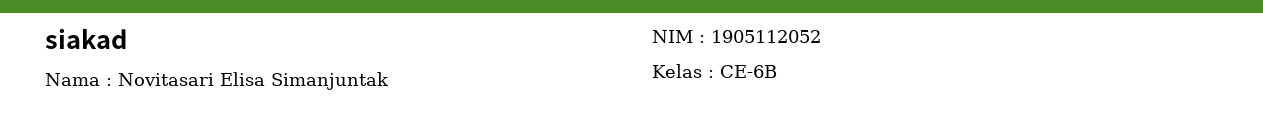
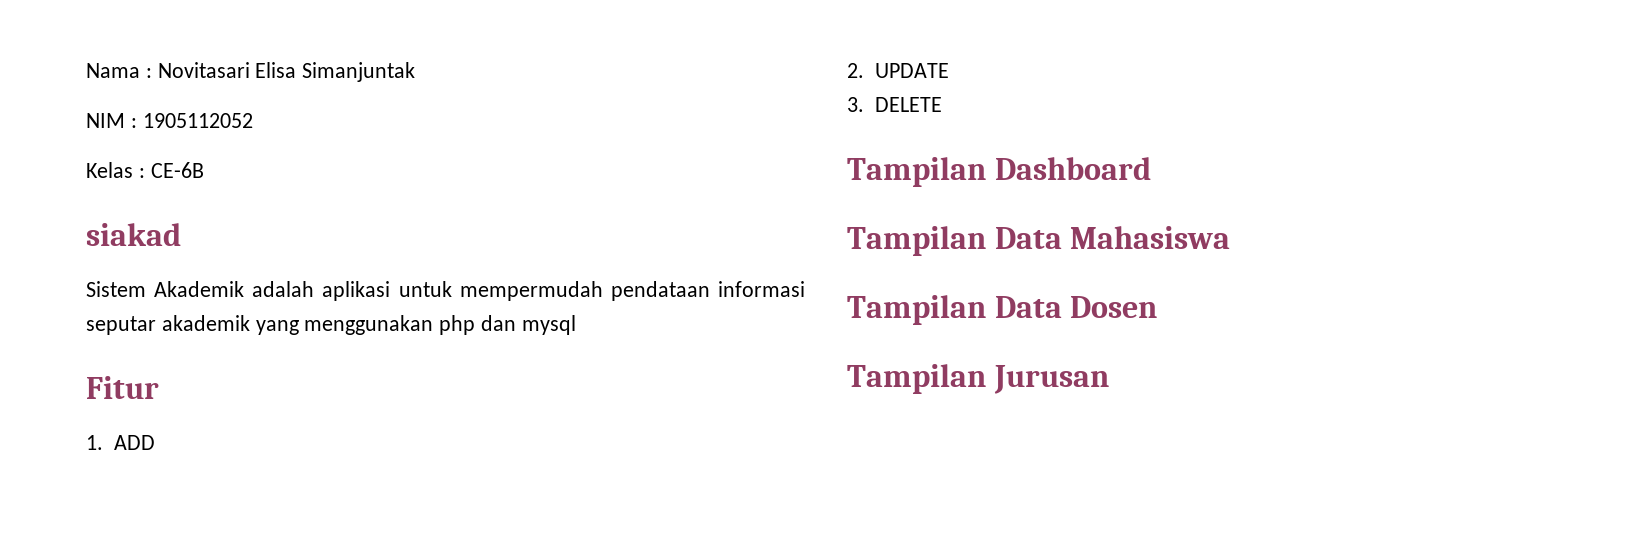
- siakad
+ siakad
+ Sistem Akademik adalah aplikasi untuk mempermudah pendataan informasi seputar akademik yang menggunakan php dan mysql
+ Fitur
+ 1. ADD
+ 2. UPDATE
+ 3. DELETE
+ Tampilan Dashboard
+ Tampilan Data Mahasiswa
+ Tampilan Data Dosen
+ Tampilan Jurusan

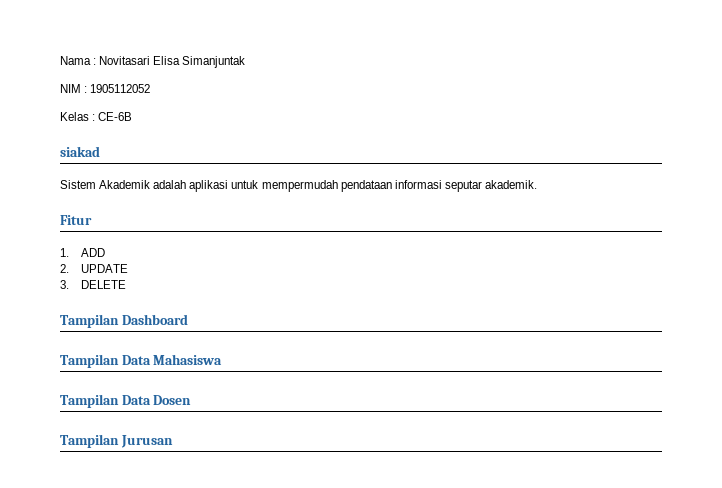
- Sistem Akademik adalah aplikasi untuk mempermudah pendataan informasi seputar akademik yang menggunakan php dan mysql
+ Sistem Akademik adalah aplikasi untuk mempermudah pendataan informasi seputar akademik.

